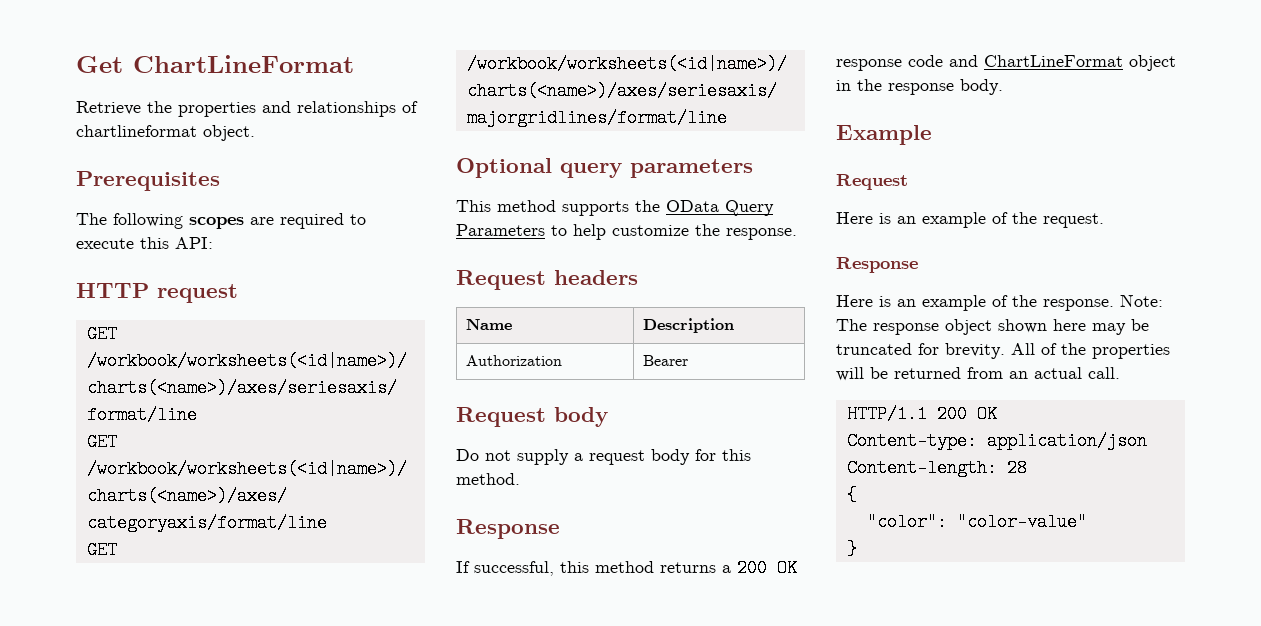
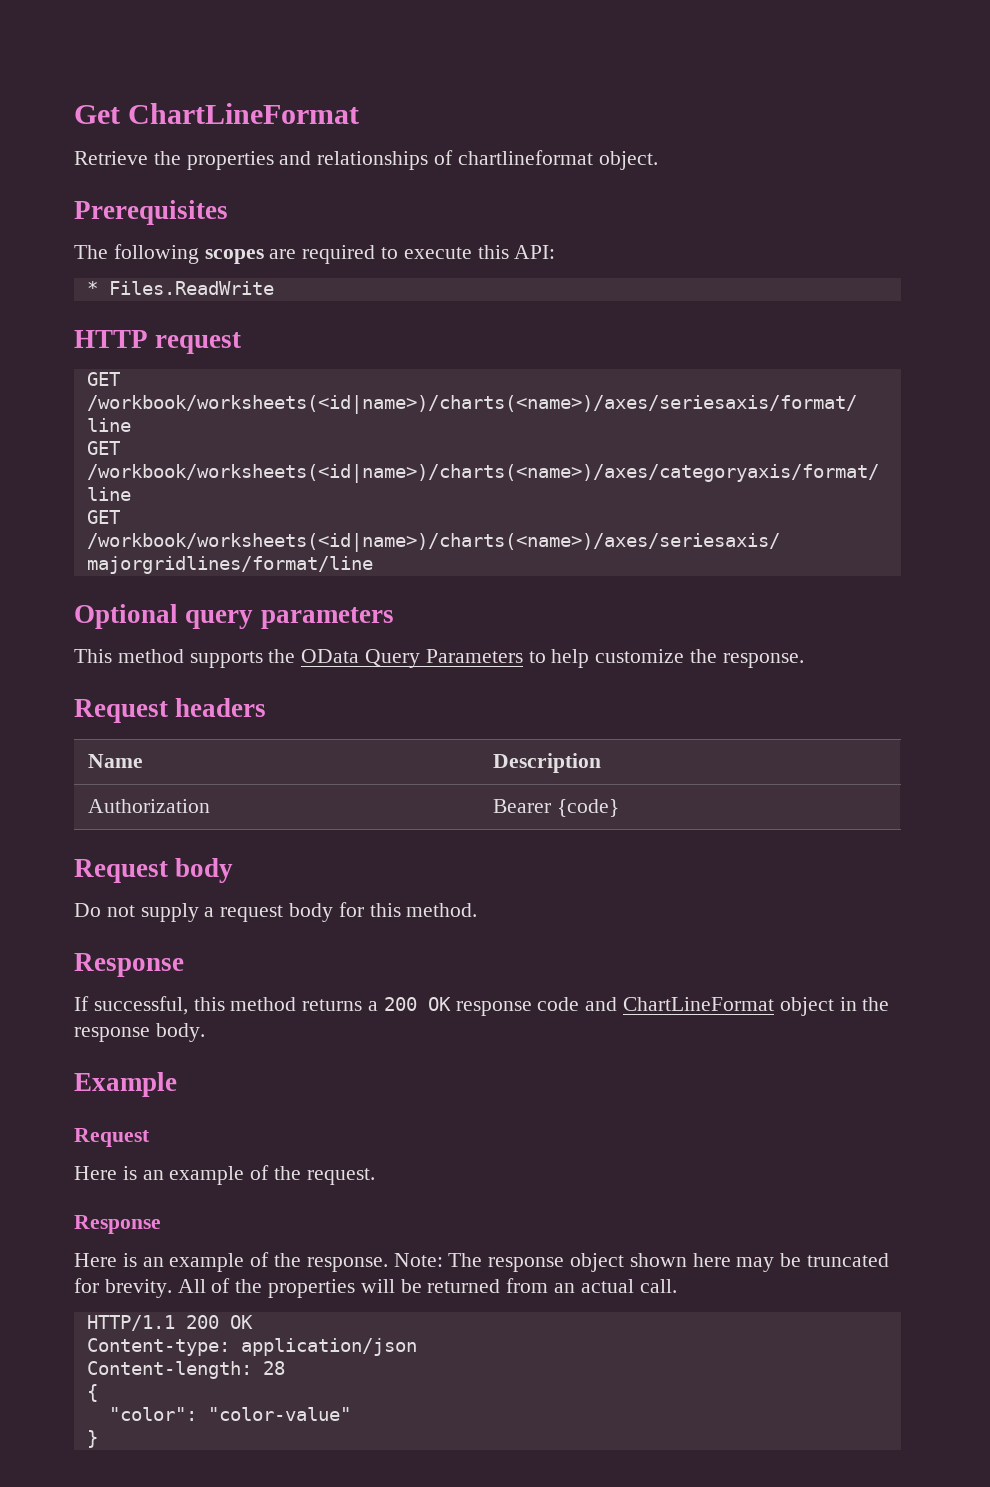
+ * Files.ReadWrite
- Authorization | Bearer
+ Authorization | Bearer {code}

